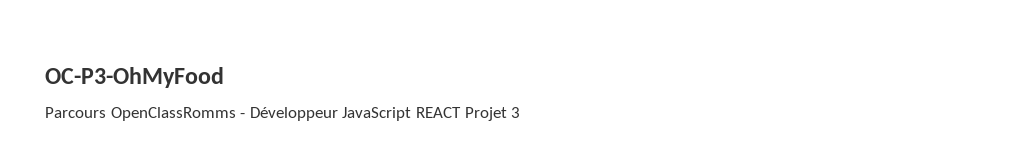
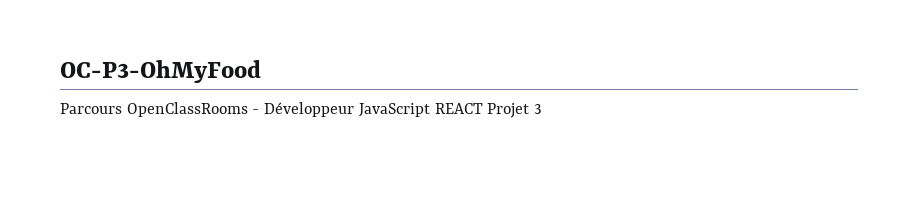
- Parcours OpenClassRomms - Développeur JavaScript REACT Projet 3
+ Parcours OpenClassRooms - Développeur JavaScript REACT Projet 3

